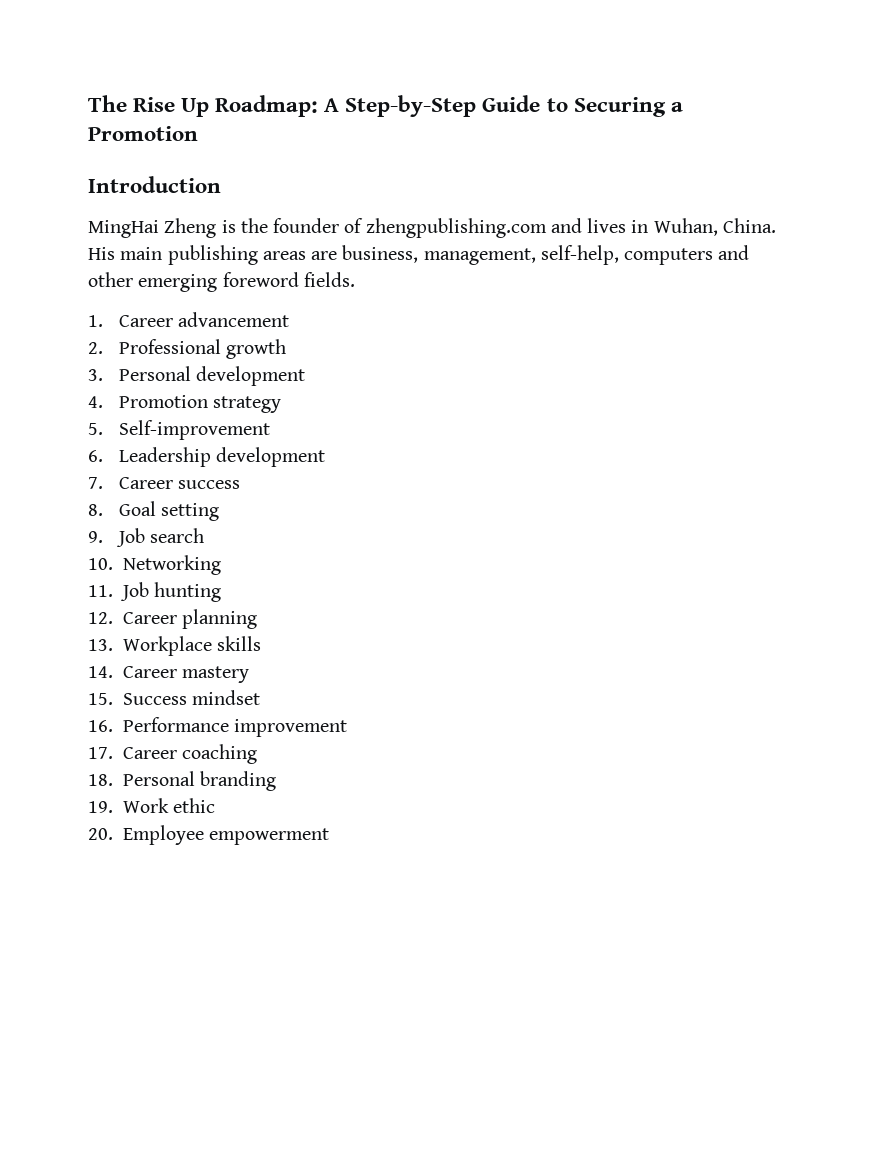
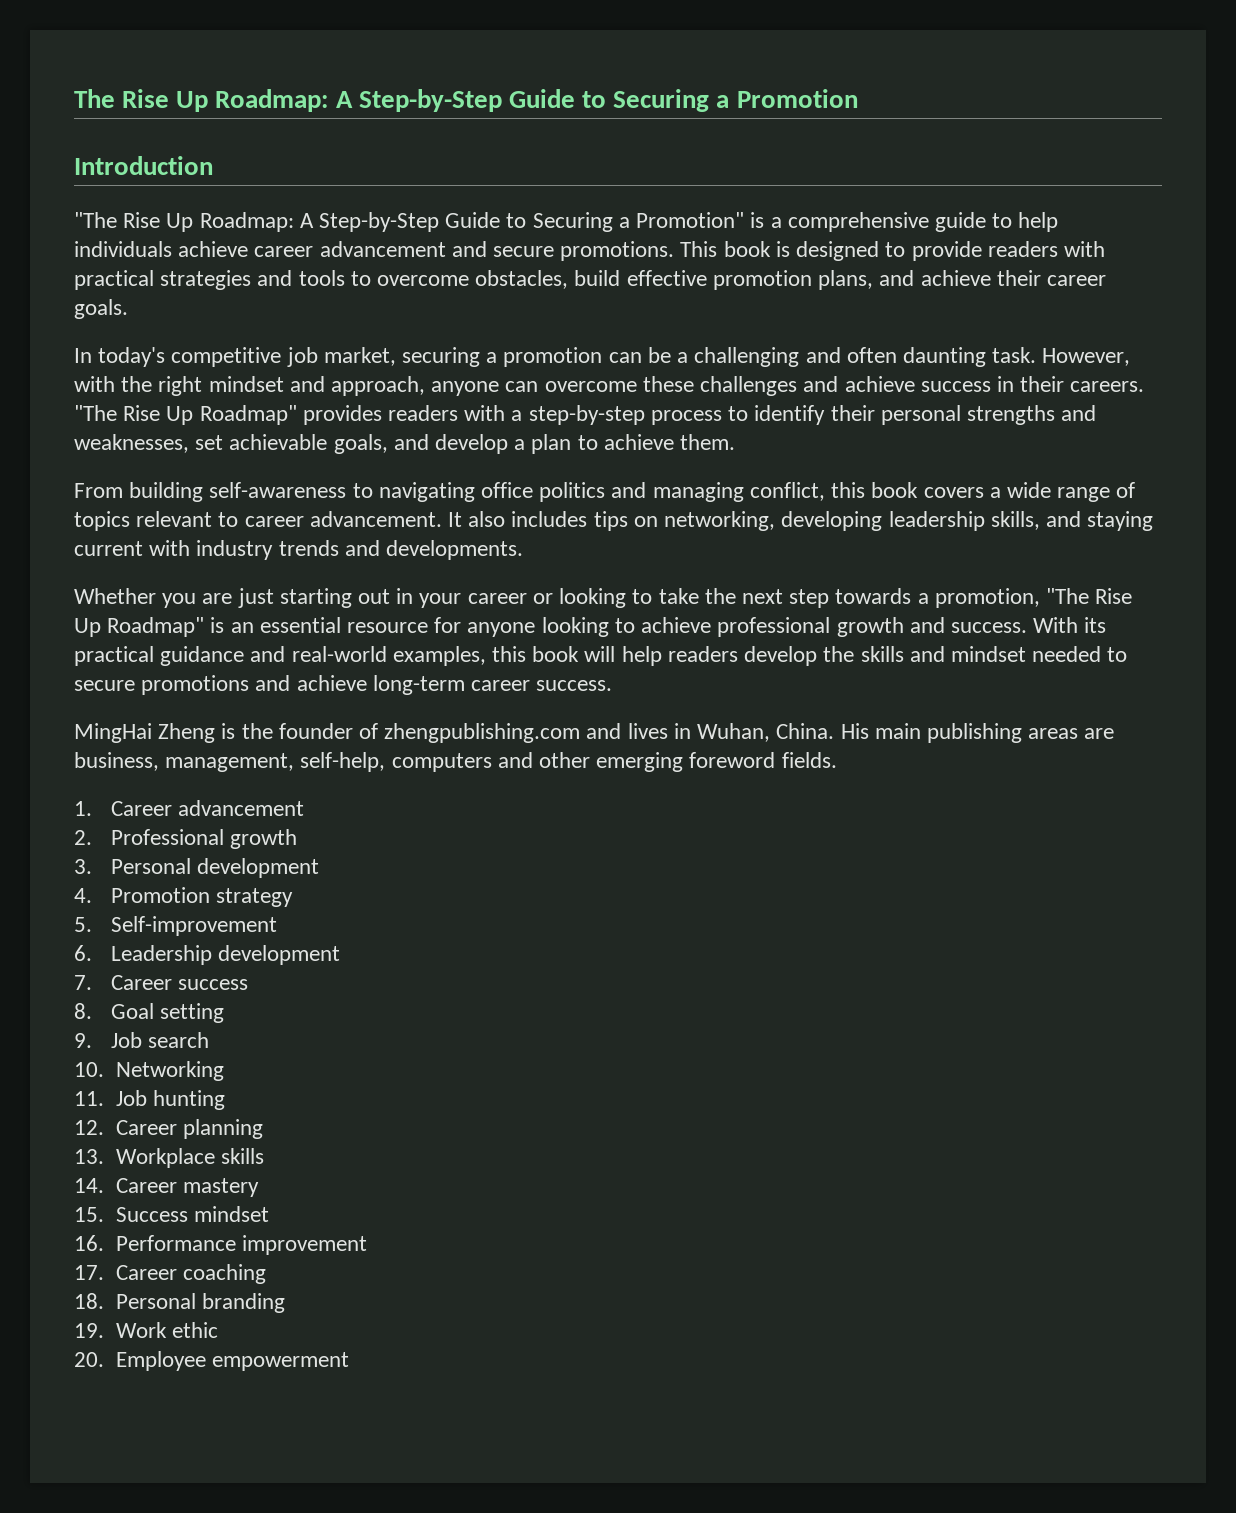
+ "The Rise Up Roadmap: A Step-by-Step Guide to Securing a Promotion" is a comprehensive guide to help individuals achieve career advancement and secure promotions. This book is designed to provide readers with practical strategies and tools to overcome obstacles, build effective promotion plans, and achieve their career goals.
+ In today's competitive job market, securing a promotion can be a challenging and often daunting task. However, with the right mindset and approach, anyone can overcome these challenges and achieve success in their careers. "The Rise Up Roadmap" provides readers with a step-by-step process to identify their personal strengths and weaknesses, set achievable goals, and develop a plan to achieve them.
+ From building self-awareness to navigating office politics and managing conflict, this book covers a wide range of topics relevant to career advancement. It also includes tips on networking, developing leadership skills, and staying current with industry trends and developments.
+ Whether you are just starting out in your career or looking to take the next step towards a promotion, "The Rise Up Roadmap" is an essential resource for anyone looking to achieve professional growth and success. With its practical guidance and real-world examples, this book will help readers develop the skills and mindset needed to secure promotions and achieve long-term career success.

